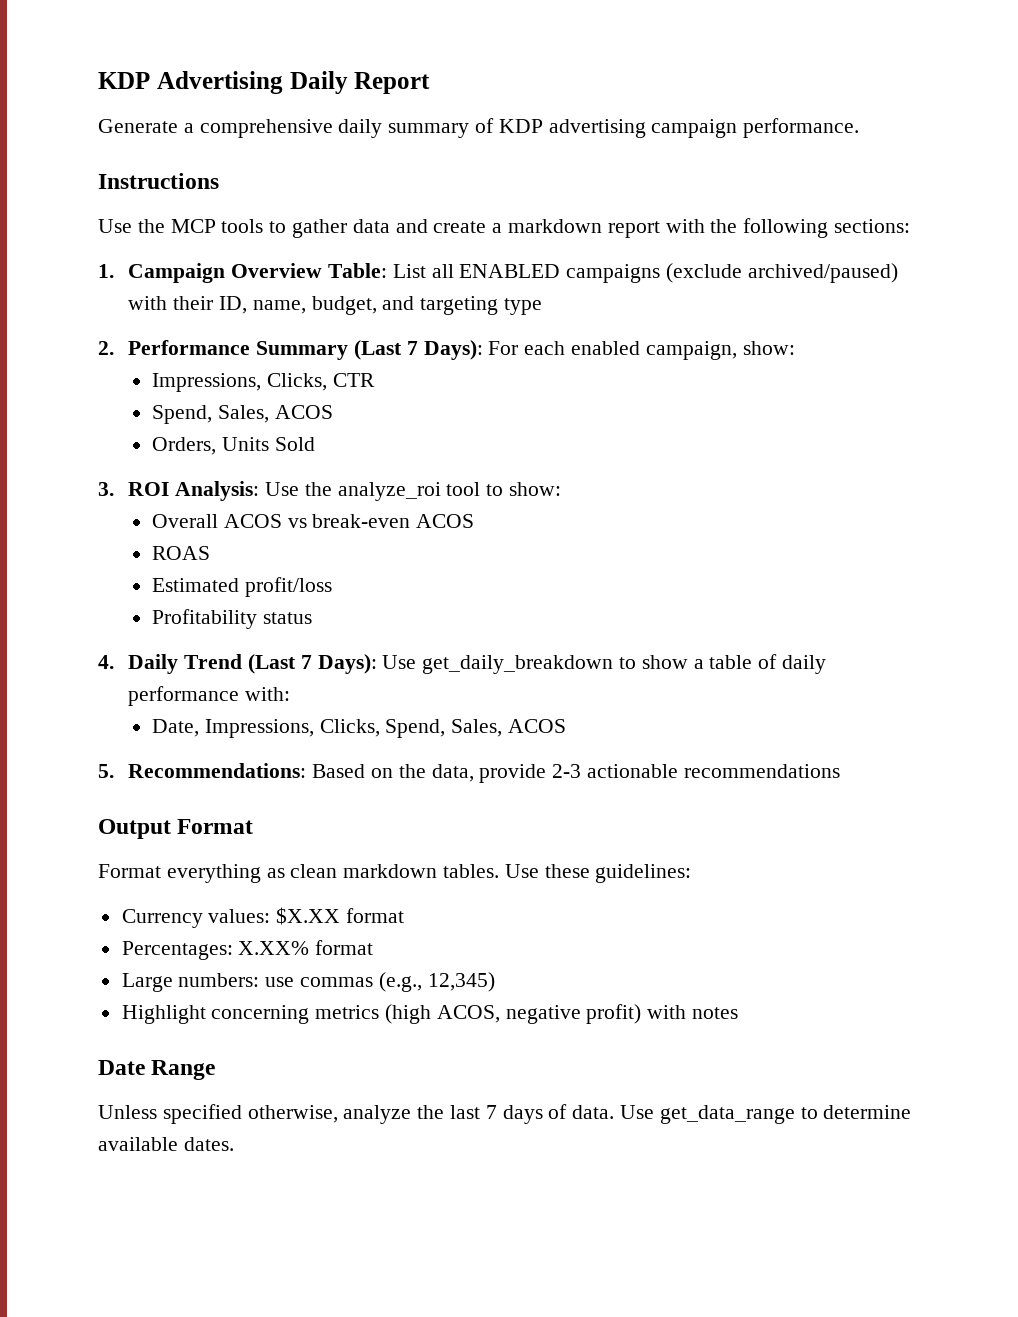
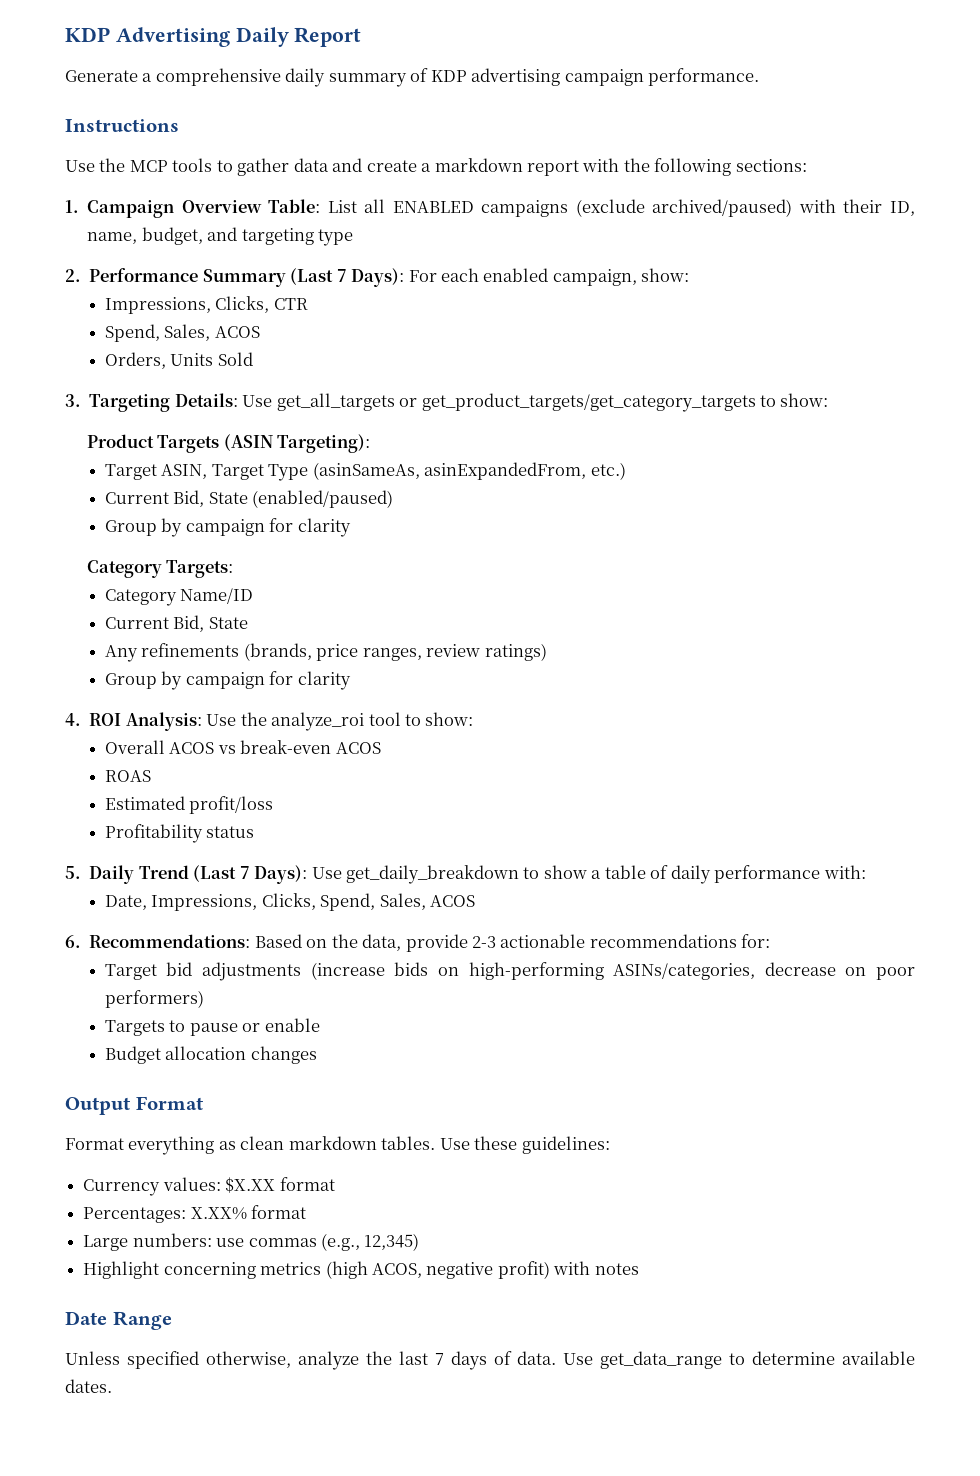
- 3. ROI Analysis: Use the analyze_roi tool to show:
+ 3. Targeting Details: Use get_all_targets or get_product_targets/get_category_targets to show:
+ Product Targets (ASIN Targeting):
+ Target ASIN, Target Type (asinSameAs, asinExpandedFrom, etc.)
+ Current Bid, State (enabled/paused)
+ Group by campaign for clarity
+ Category Targets:
+ Category Name/ID
+ Current Bid, State
+ Any refinements (brands, price ranges, review ratings)
+ Group by campaign for clarity
+ 4. ROI Analysis: Use the analyze_roi tool to show:
- 4. Daily Trend (Last 7 Days): Use get_daily_breakdown to show a table of daily performance with:
+ 5. Daily Trend (Last 7 Days): Use get_daily_breakdown to show a table of daily performance with:
- 5. Recommendations: Based on the data, provide 2-3 actionable recommendations
+ 6. Recommendations: Based on the data, provide 2-3 actionable recommendations for:
+ Target bid adjustments (increase bids on high-performing ASINs/categories, decrease on poor performers)
+ Targets to pause or enable
+ Budget allocation changes

